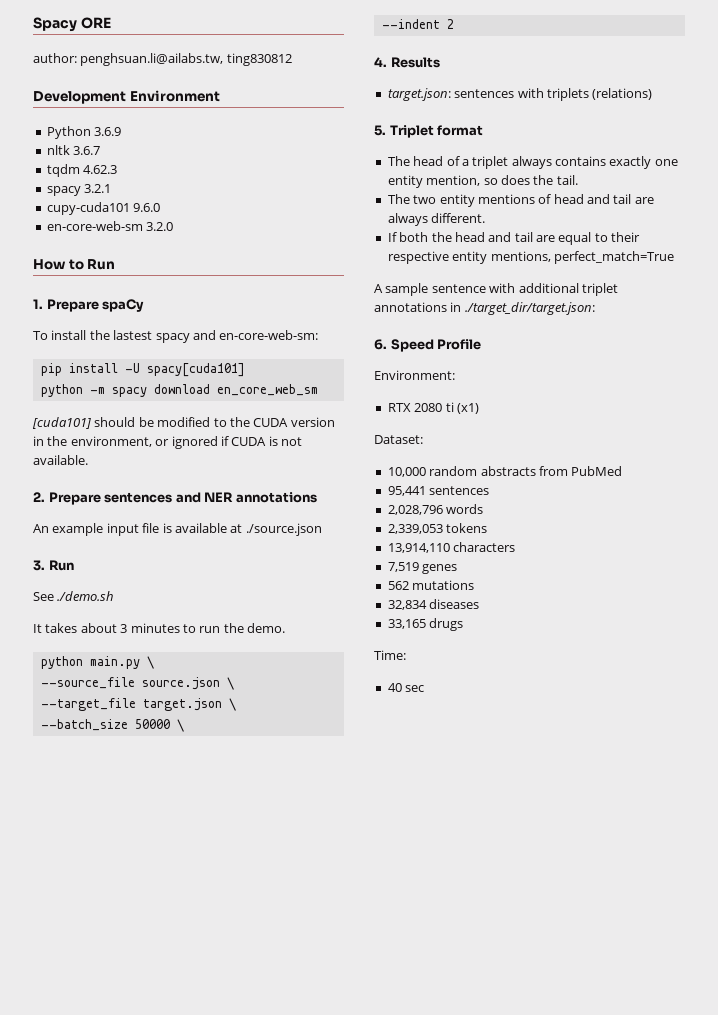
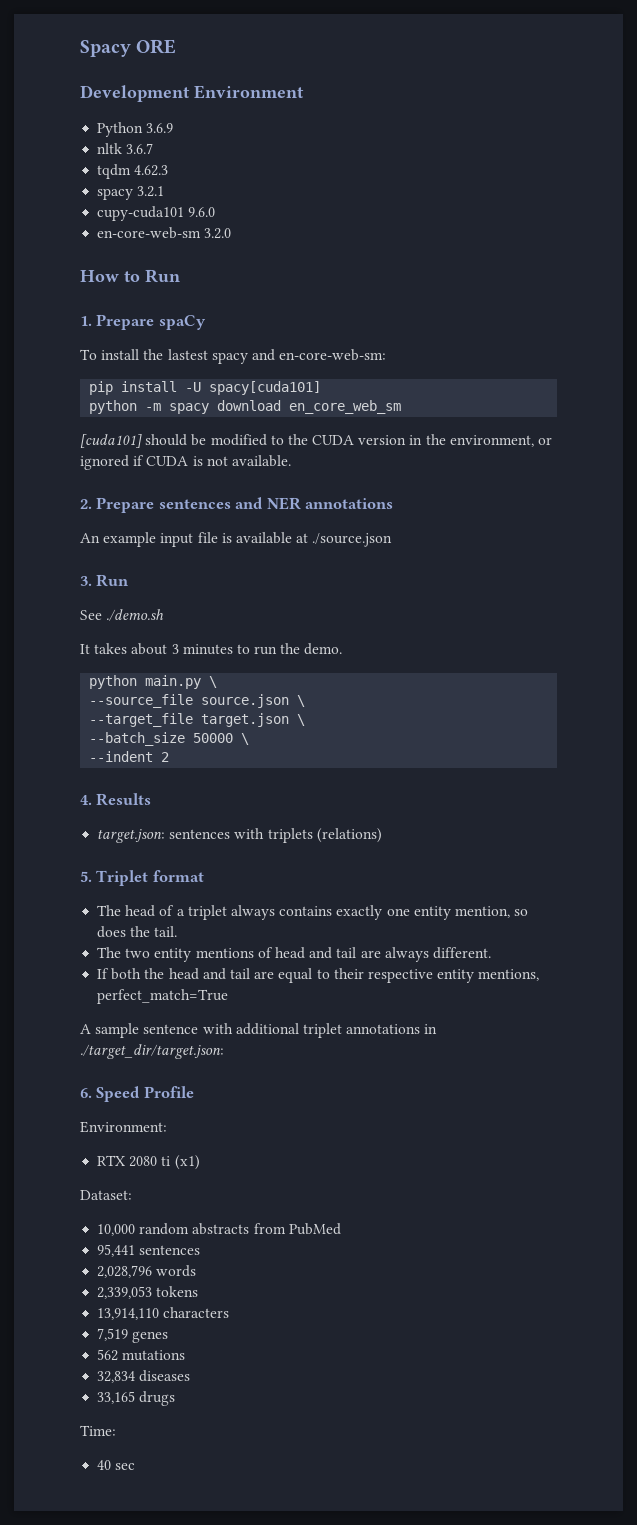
- author: penghsuan.li@ailabs.tw, ting830812

